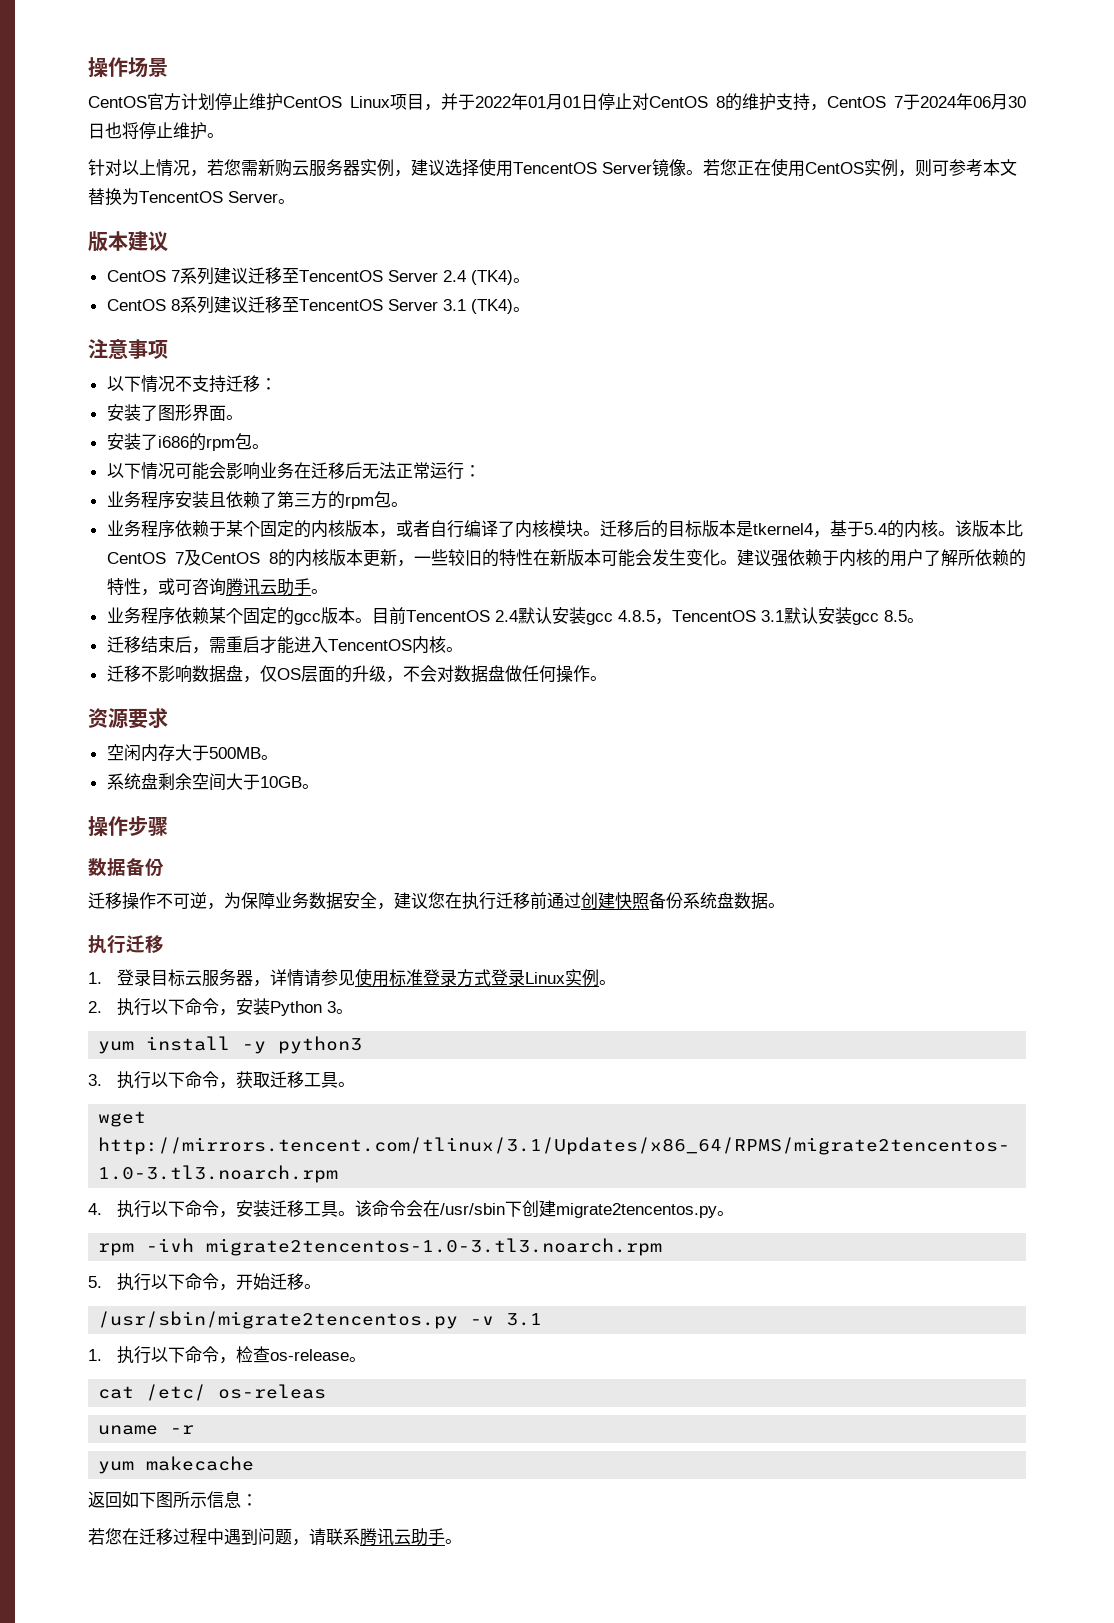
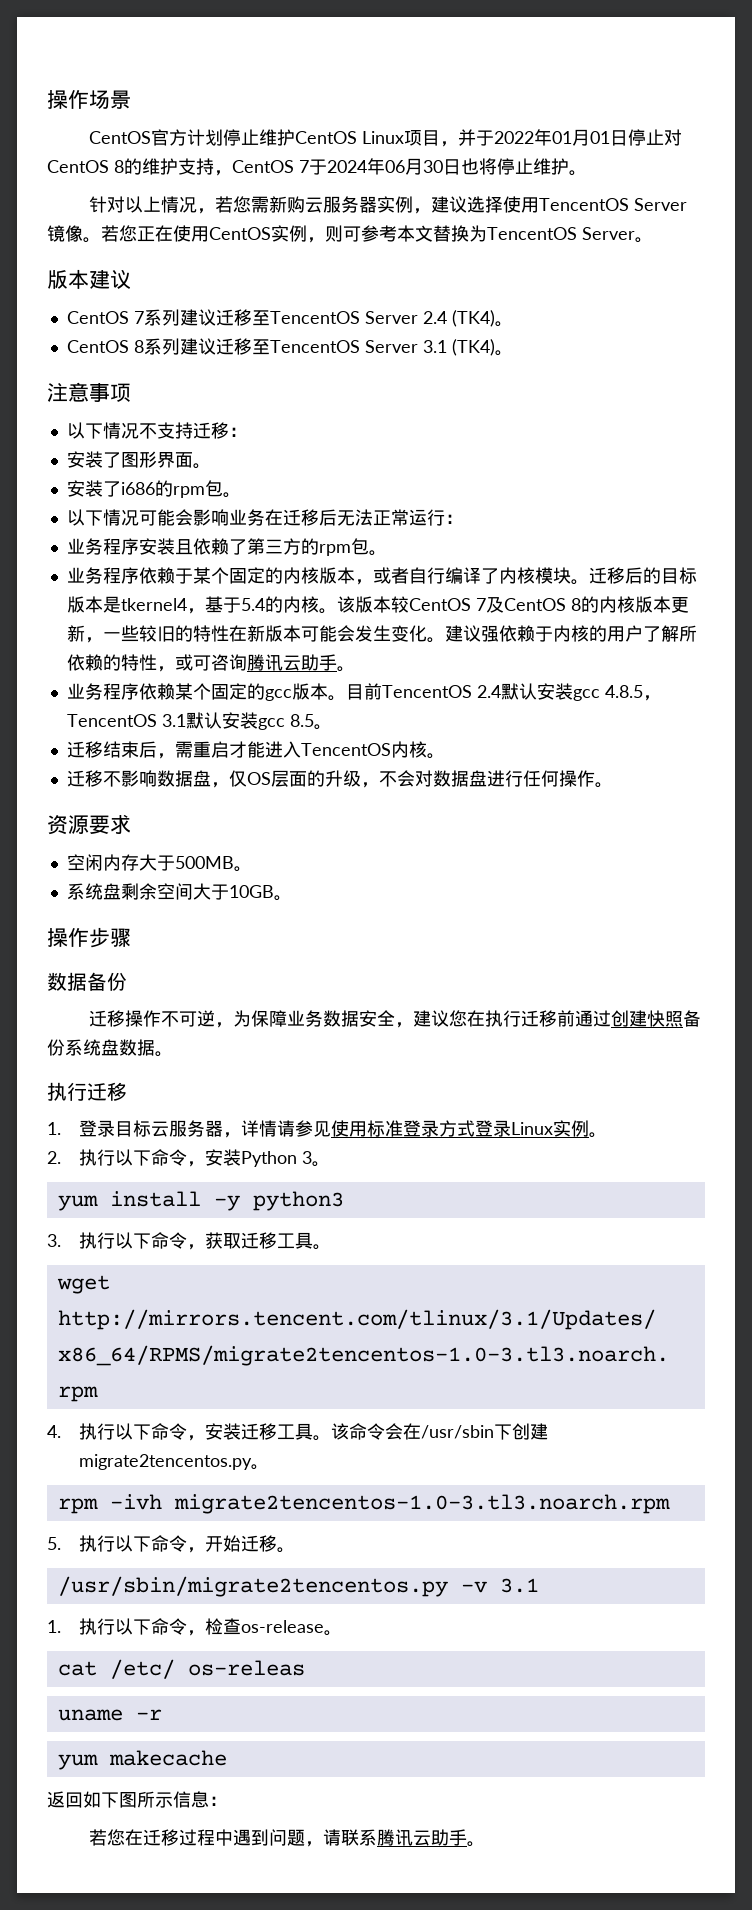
- 该版本比CentOS 7及CentOS 8的内核版本更新，一些较旧的特性在新版本可能会发生变化。
+ 该版本较CentOS 7及CentOS 8的内核版本更新，一些较旧的特性在新版本可能会发生变化。
- 迁移不影响数据盘，仅OS层面的升级，不会对数据盘做任何操作。
+ 迁移不影响数据盘，仅OS层面的升级，不会对数据盘进行任何操作。

